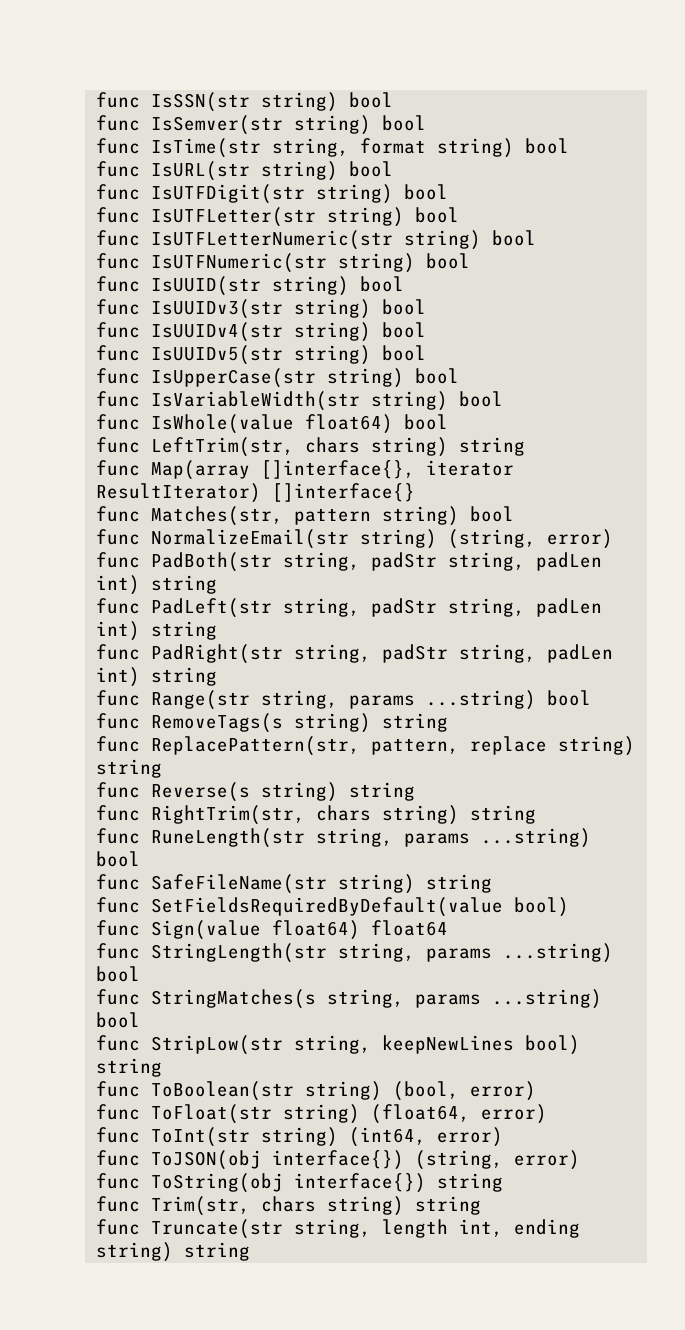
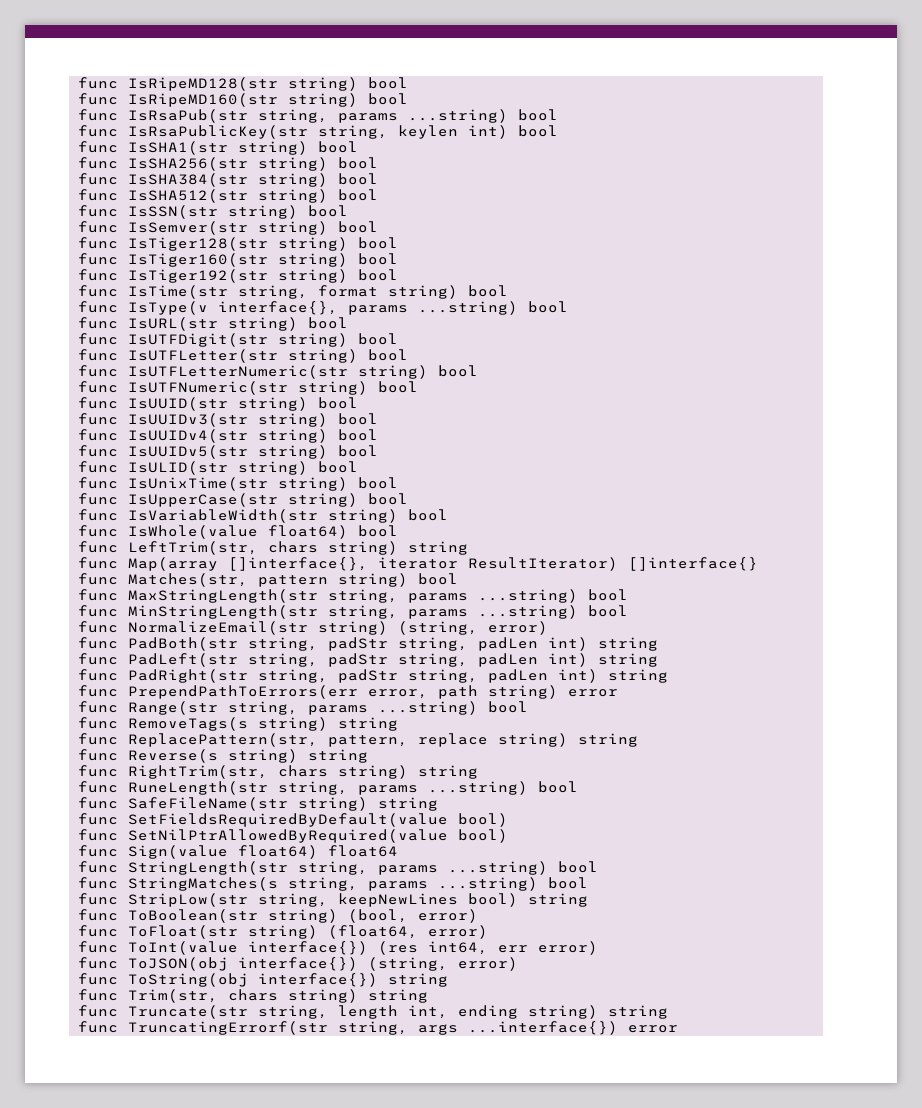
+ func IsRipeMD128(str string) bool
+ func IsRipeMD160(str string) bool
+ func IsRsaPub(str string, params ...string) bool
+ func IsRsaPublicKey(str string, keylen int) bool
+ func IsSHA1(str string) bool
+ func IsSHA256(str string) bool
+ func IsSHA384(str string) bool
+ func IsSHA512(str string) bool
+ func IsTiger128(str string) bool
+ func IsTiger160(str string) bool
+ func IsTiger192(str string) bool
+ func IsType(v interface{}, params ...string) bool
+ func IsULID(str string) bool
+ func IsUnixTime(str string) bool
+ func MaxStringLength(str string, params ...string) bool
+ func MinStringLength(str string, params ...string) bool
+ func PrependPathToErrors(err error, path string) error
+ func SetNilPtrAllowedByRequired(value bool)
- func ToInt(str string) (int64, error)
+ func ToInt(value interface{}) (res int64, err error)
+ func TruncatingErrorf(str string, args ...interface{}) error

